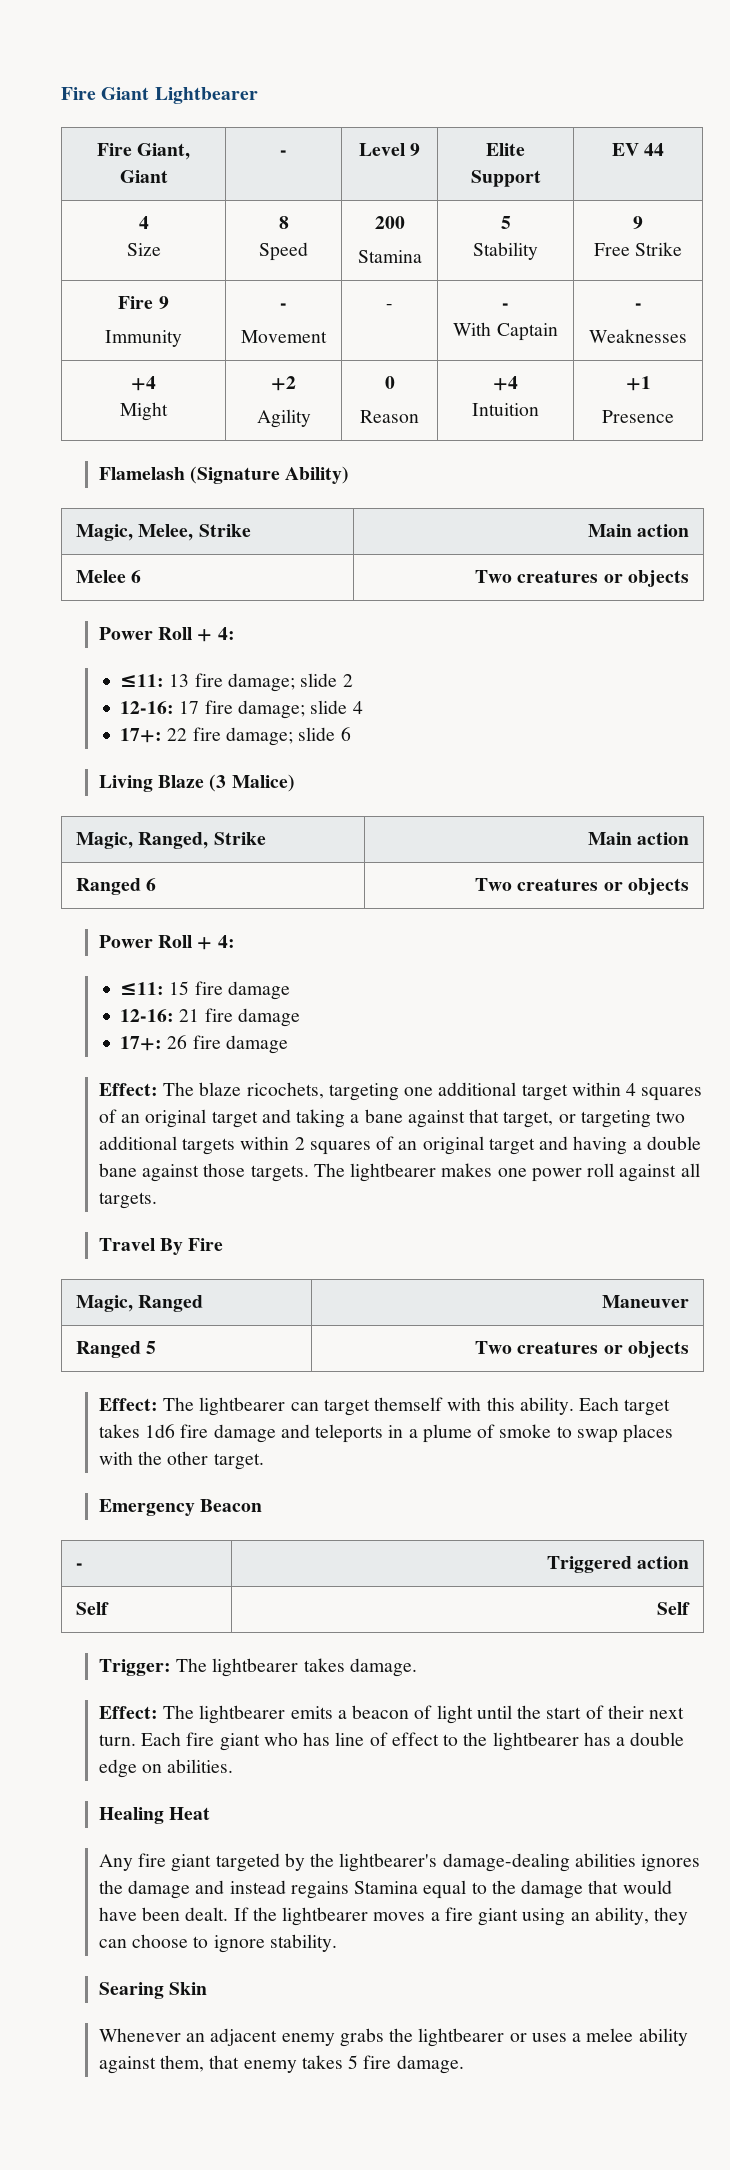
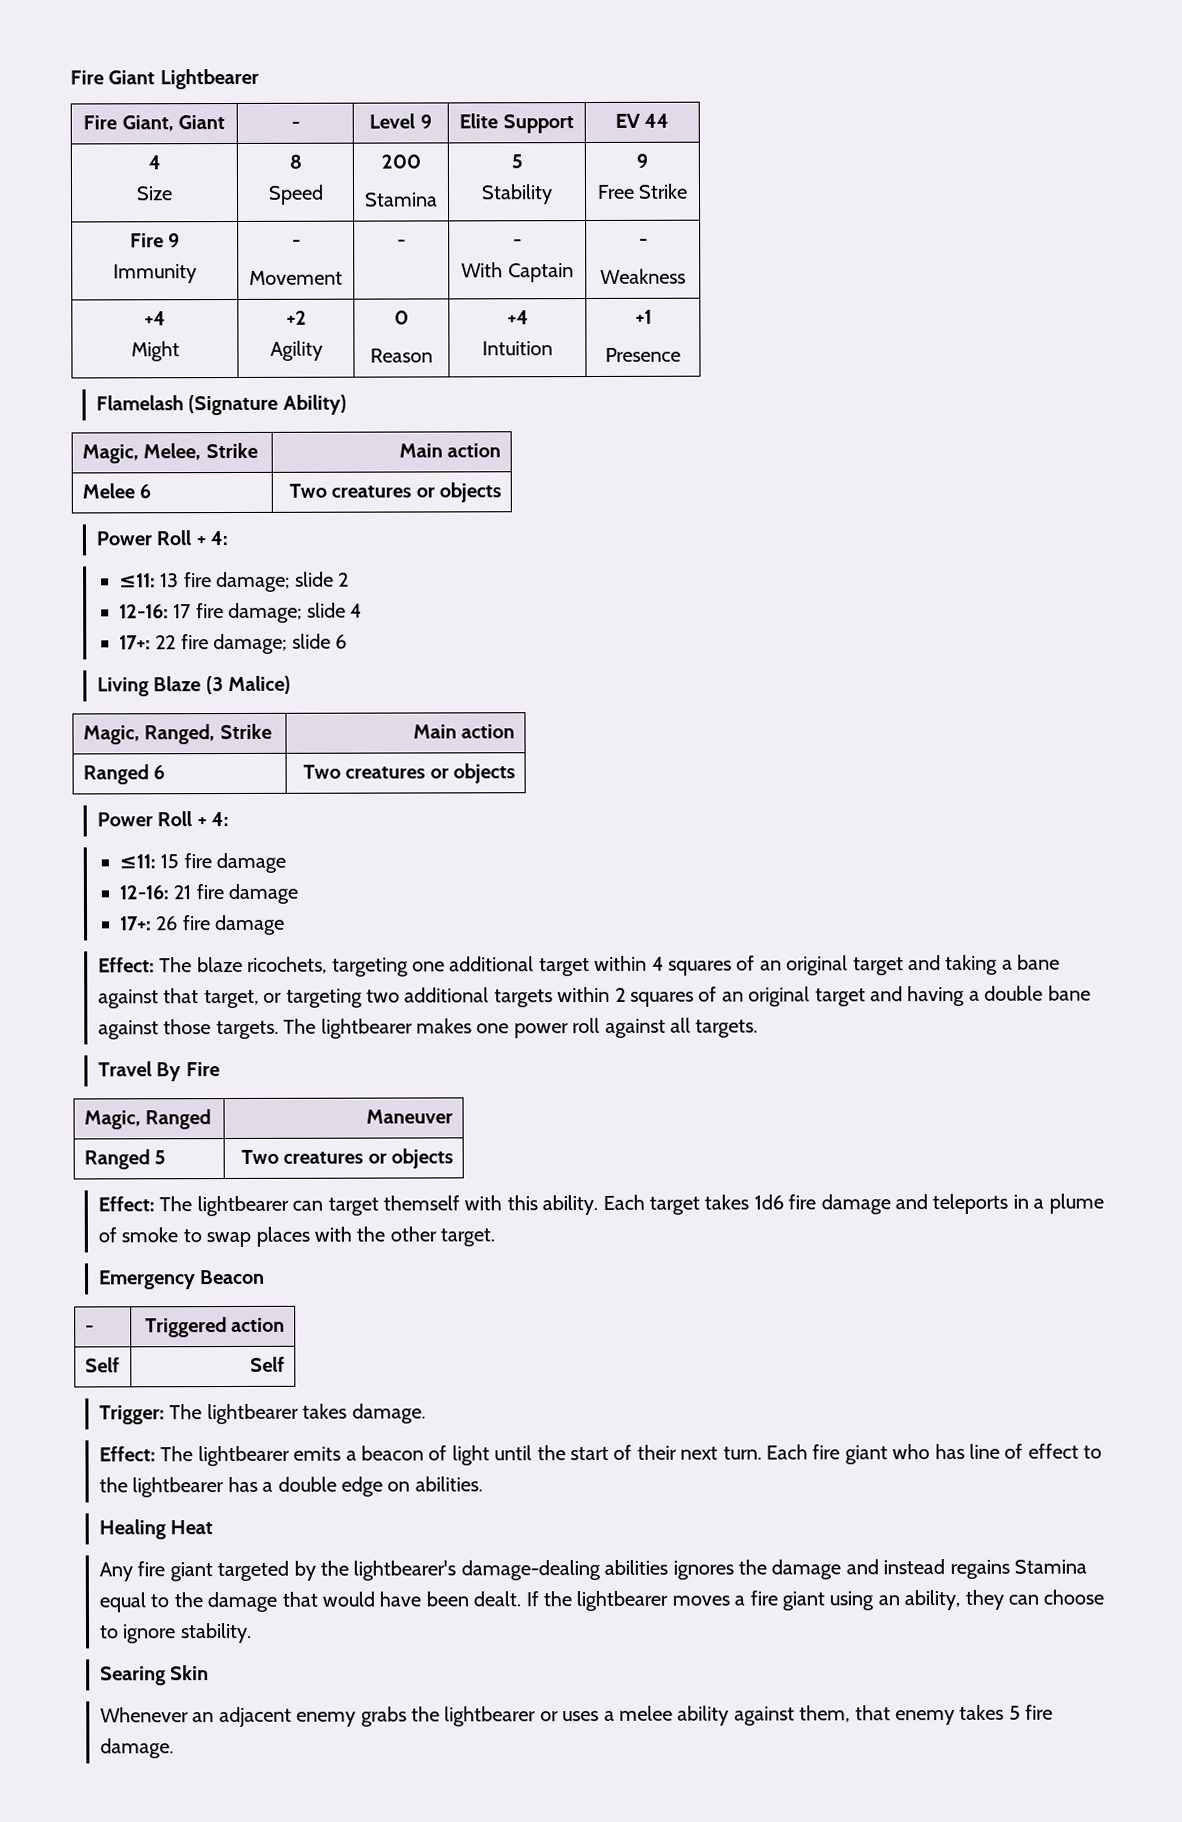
  Fire 9
  Immunity | -
  Movement | - | -
  With Captain | -
- Weaknesses
+ Weakness

